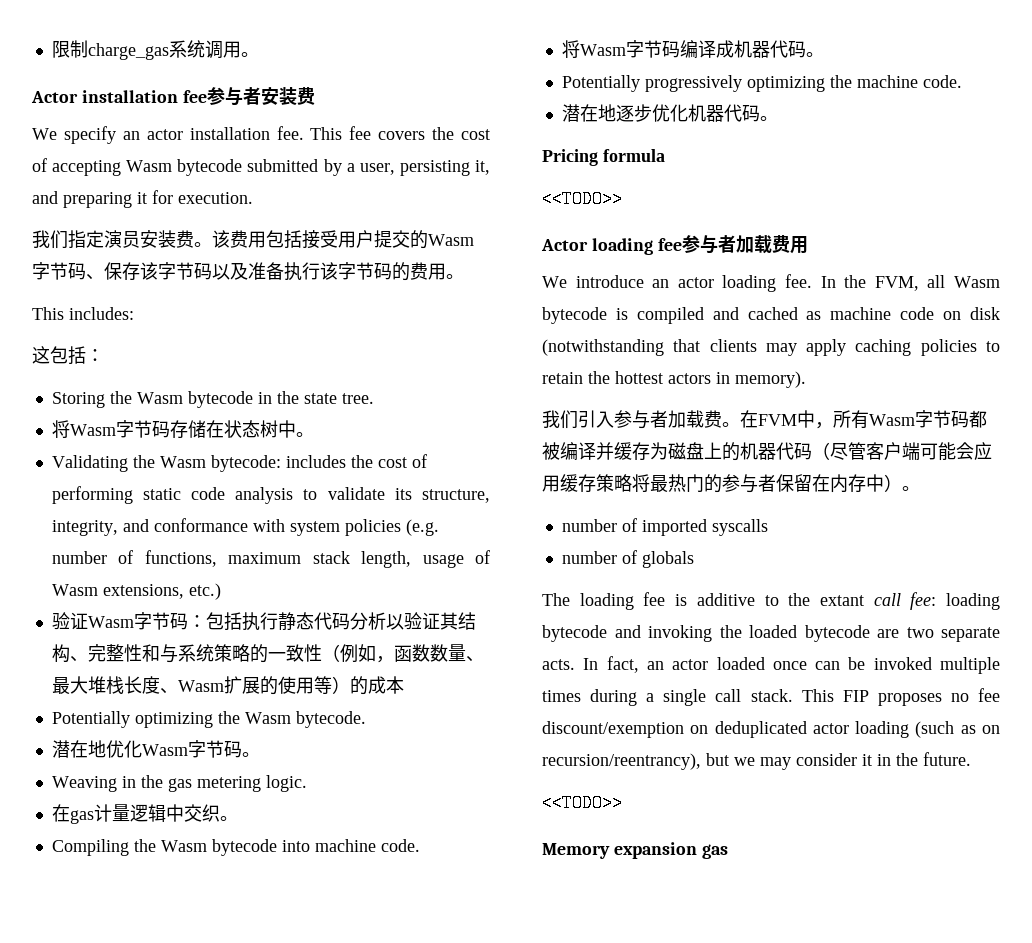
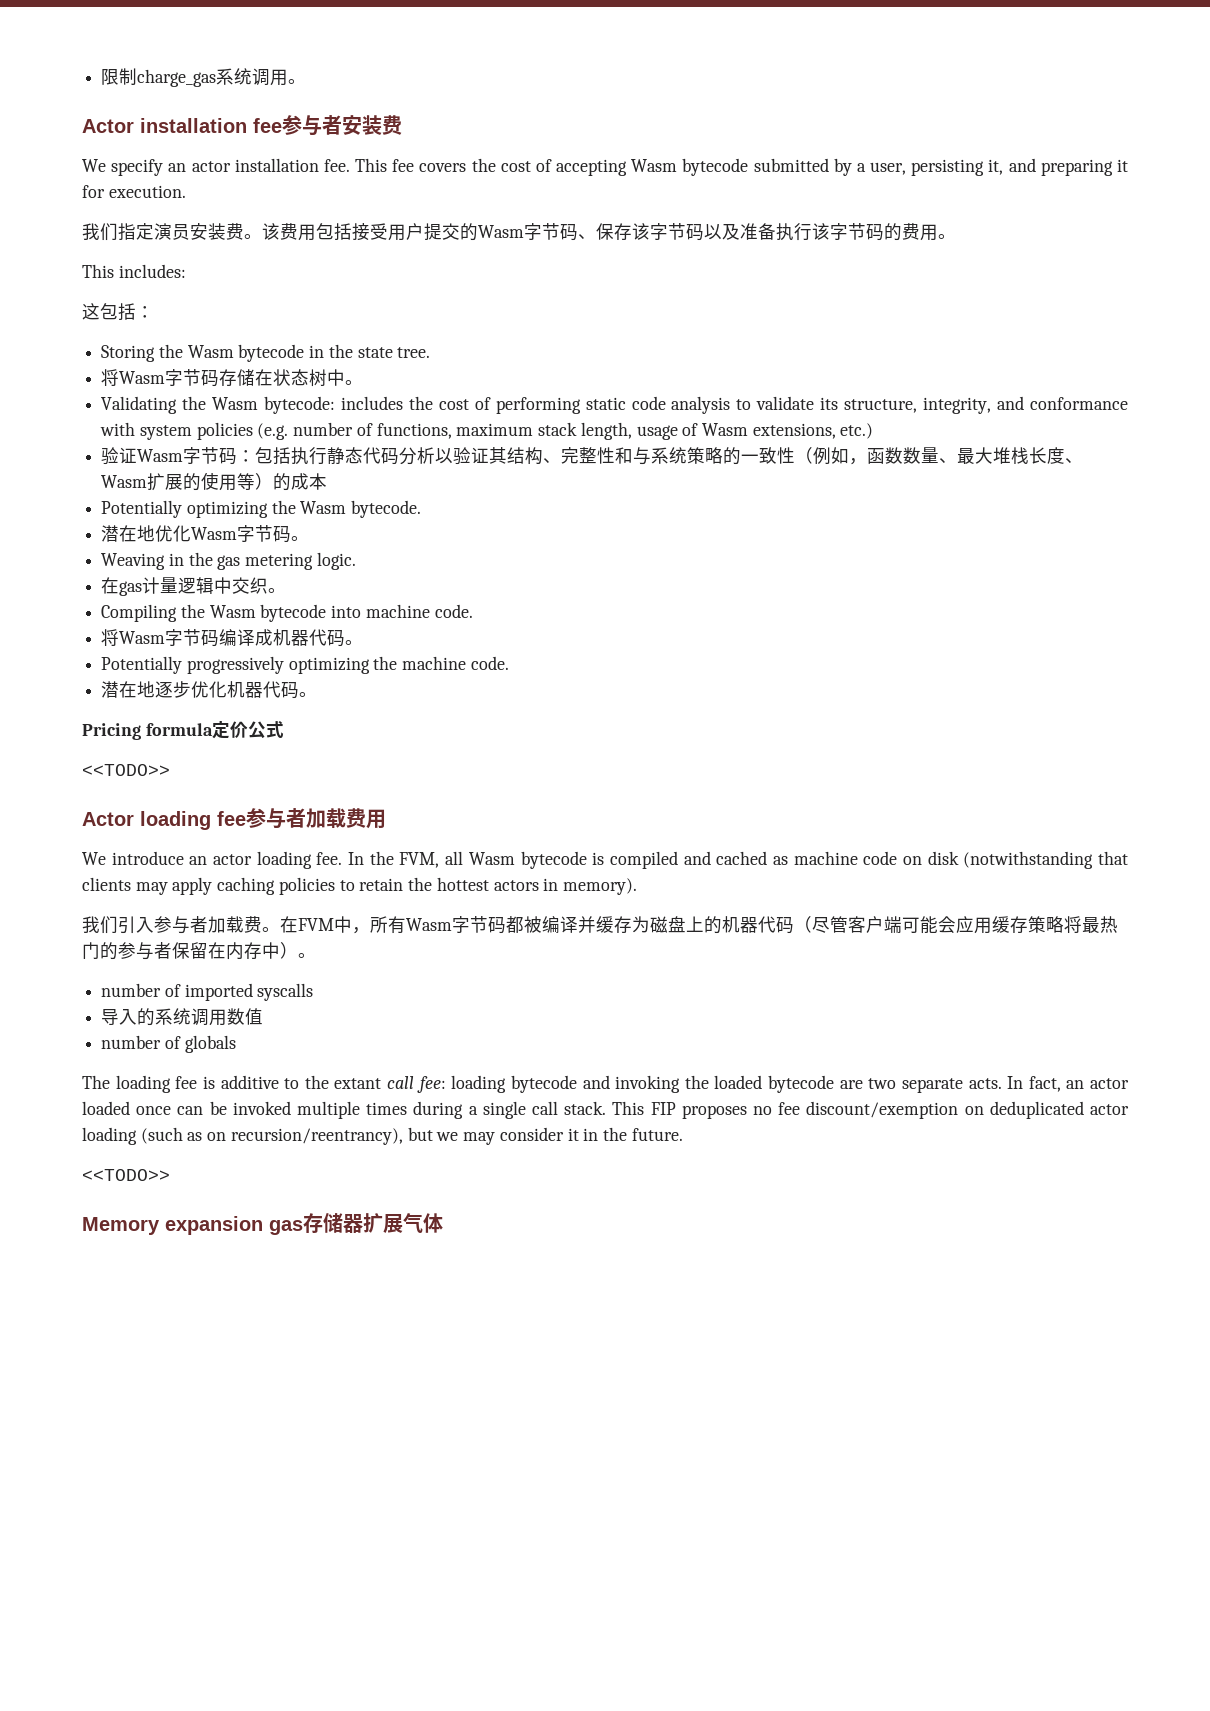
- Pricing formula
+ Pricing formula定价公式
+ 导入的系统调用数值
- Memory expansion gas
+ Memory expansion gas存储器扩展气体

